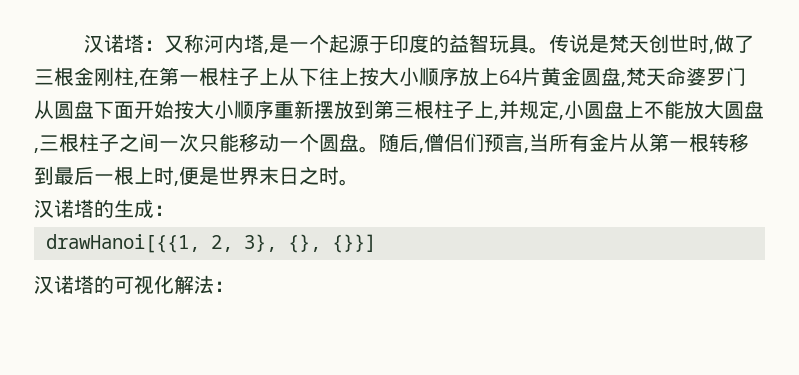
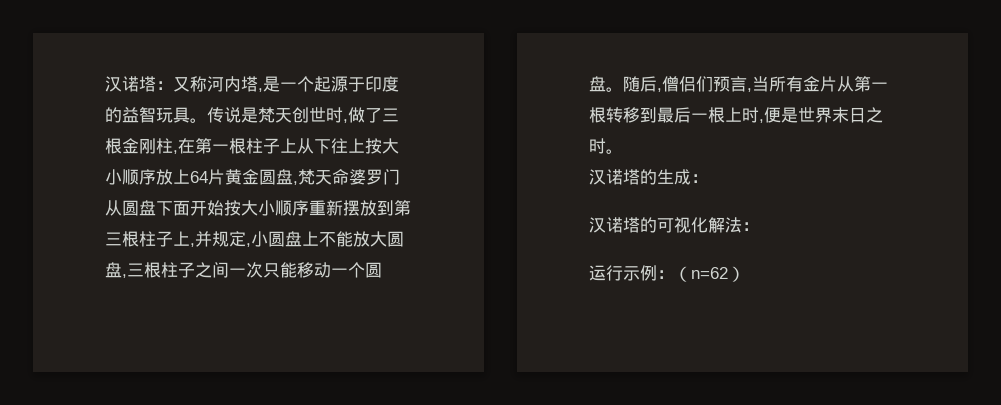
- drawHanoi[{{1, 2, 3}, {}, {}}]
+ 运行示例：（n=62）

